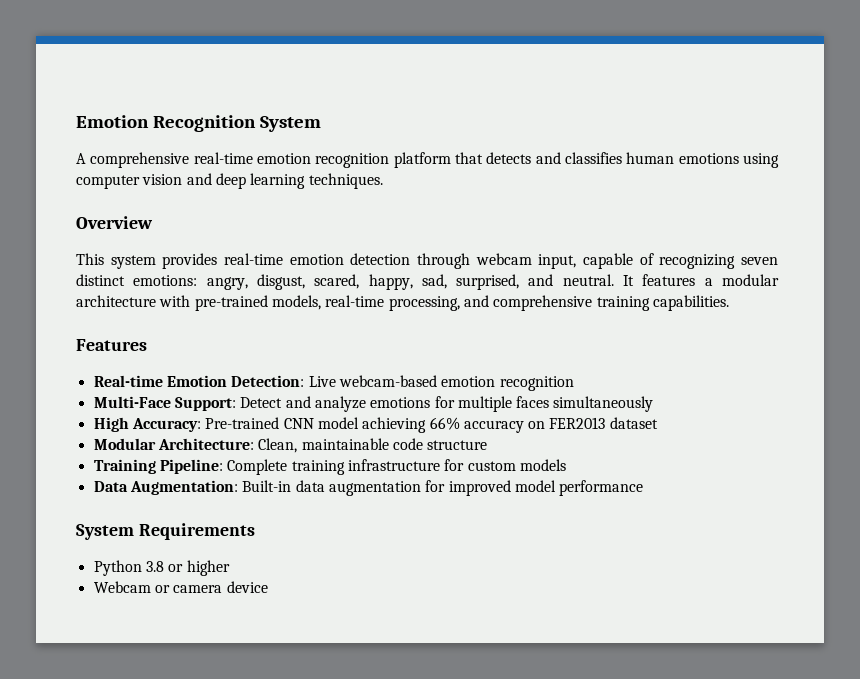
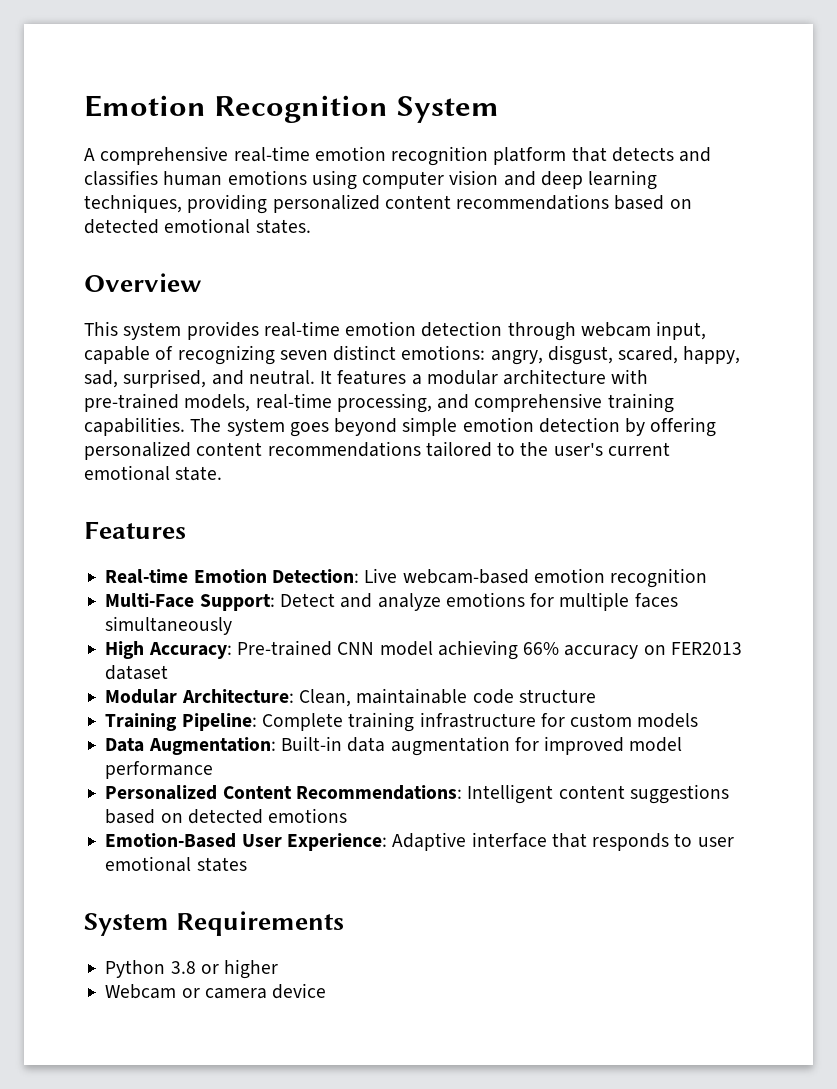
- A comprehensive real-time emotion recognition platform that detects and classifies human emotions using computer vision and deep learning techniques.
+ A comprehensive real-time emotion recognition platform that detects and classifies human emotions using computer vision and deep learning techniques, providing personalized content recommendations based on detected emotional states.
+ The system goes beyond simple emotion detection by offering personalized content recommendations tailored to the user's current emotional state.
+ Personalized Content Recommendations: Intelligent content suggestions based on detected emotions
+ Emotion-Based User Experience: Adaptive interface that responds to user emotional states

